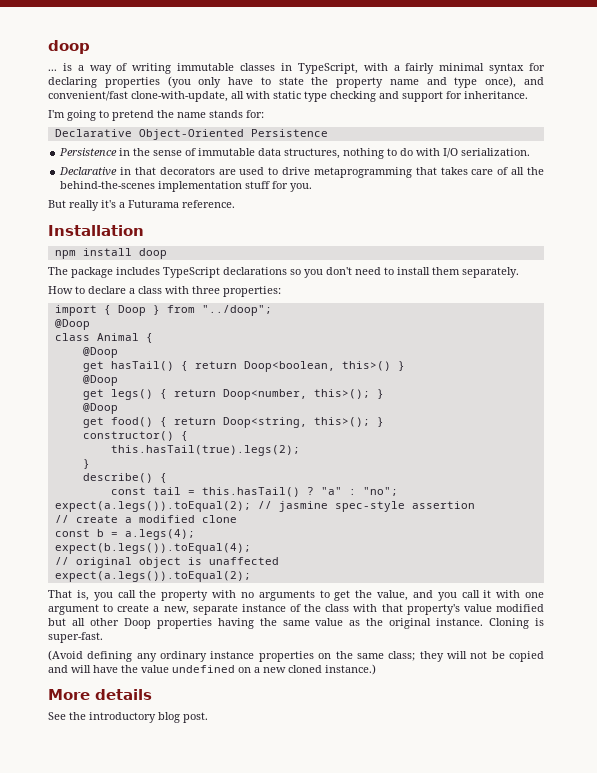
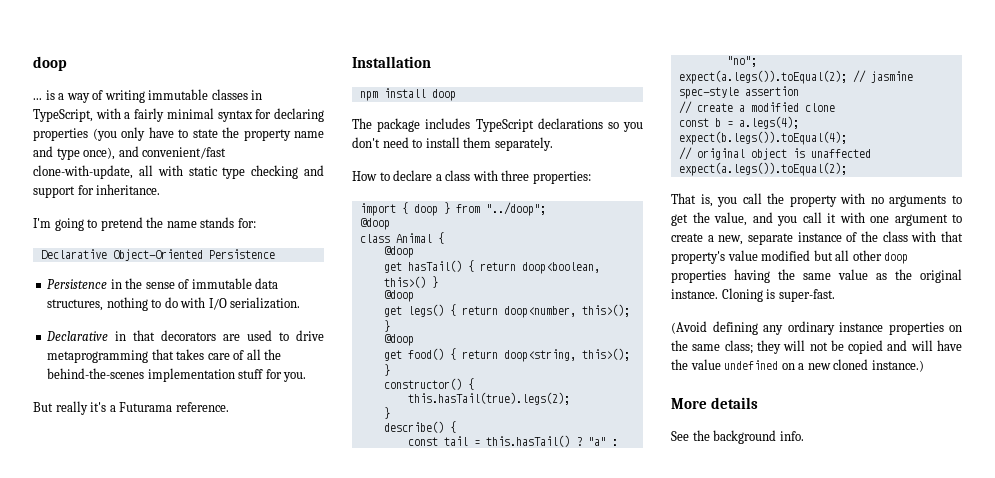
- import { Doop } from "../doop";
- @Doop
+ import { doop } from "../doop";
+ @doop
  class Animal {
- @Doop
+ @doop
- get hasTail() { return Doop<boolean, this>() }
- @Doop
+ get hasTail() { return doop<boolean, this>() }
+ @doop
- get legs() { return Doop<number, this>(); }
- @Doop
+ get legs() { return doop<number, this>(); }
+ @doop
- get food() { return Doop<string, this>(); }
+ get food() { return doop<string, this>(); }
- That is, you call the property with no arguments to get the value, and you call it with one argument to create a new, separate instance of the class with that property's value modified but all other Doop properties having the same value as the original instance.
+ That is, you call the property with no arguments to get the value, and you call it with one argument to create a new, separate instance of the class with that property's value modified but all other doop properties having the same value as the original instance.
- See the introductory blog post.
+ See the background info.

